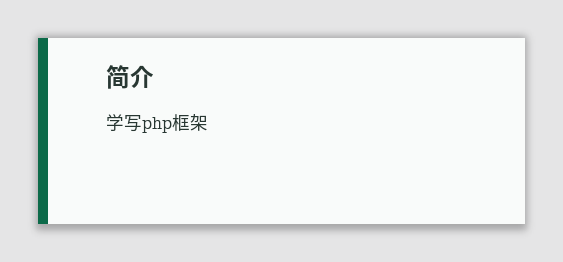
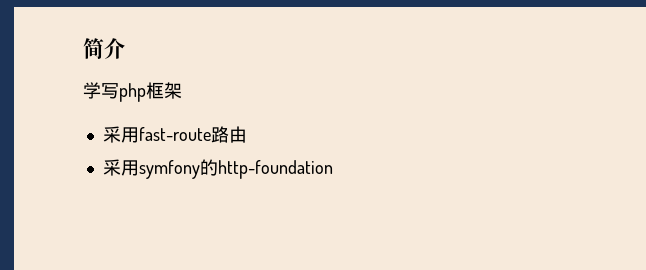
+ 采用fast-route路由
+ 采用symfony的http-foundation

